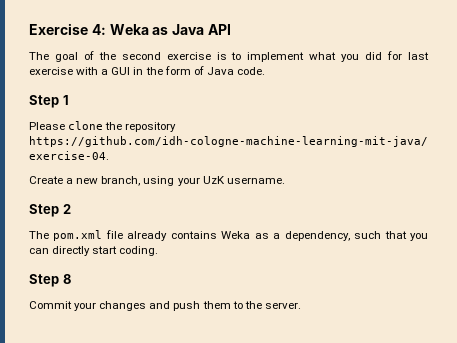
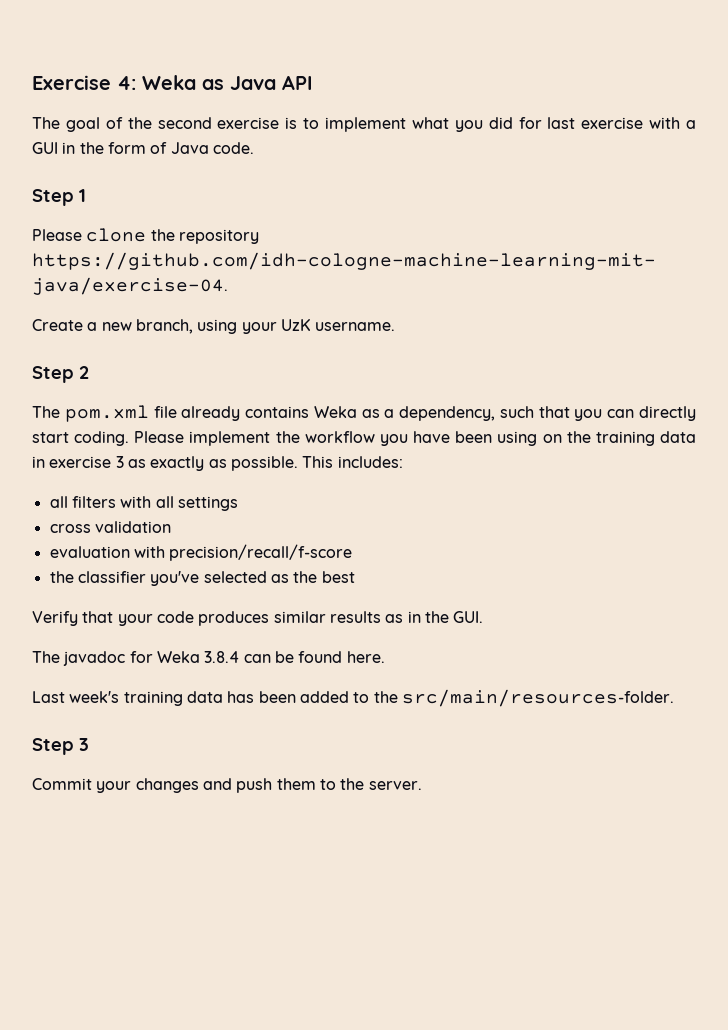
- The pom.xml file already contains Weka as a dependency, such that you can directly start coding.
- Step 8
+ The pom.xml file already contains Weka as a dependency, such that you can directly start coding. Please implement the workflow you have been using on the training data in exercise 3 as exactly as possible. This includes:
+ all filters with all settings
+ cross validation
+ evaluation with precision/recall/f-score
+ the classifier you've selected as the best
+ Verify that your code produces similar results as in the GUI.
+ The javadoc for Weka 3.8.4 can be found here.
+ Last week's training data has been added to the src/main/resources-folder.
+ Step 3

